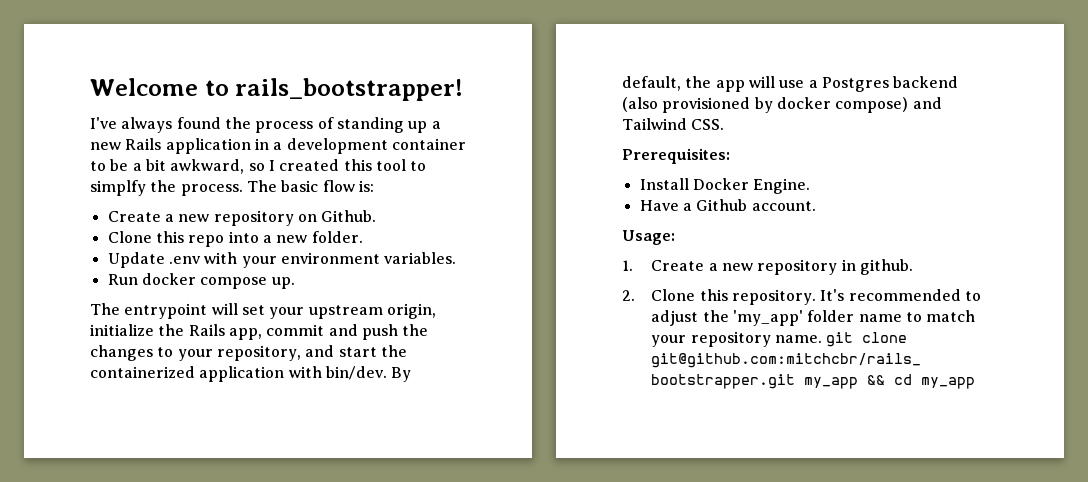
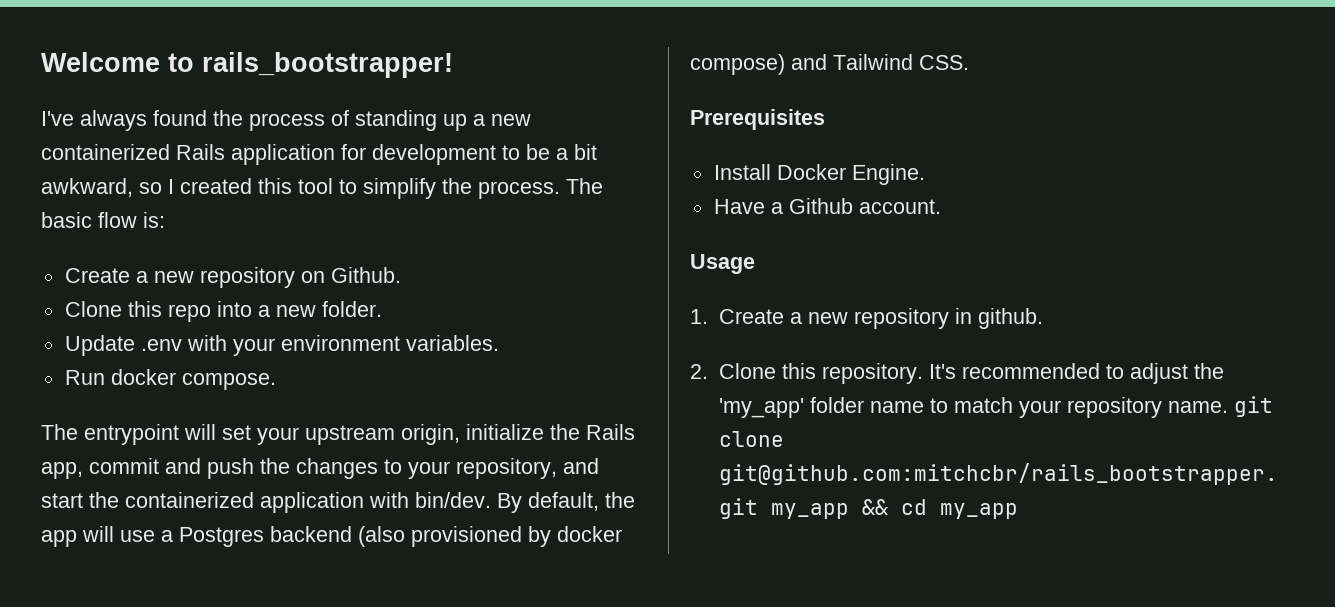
- I've always found the process of standing up a new Rails application in a development container to be a bit awkward, so I created this tool to simplfy the process.
+ I've always found the process of standing up a new containerized Rails application for development to be a bit awkward, so I created this tool to simplify the process.
- Run docker compose up.
+ Run docker compose.
- Prerequisites:
+ Prerequisites
- Usage:
+ Usage

